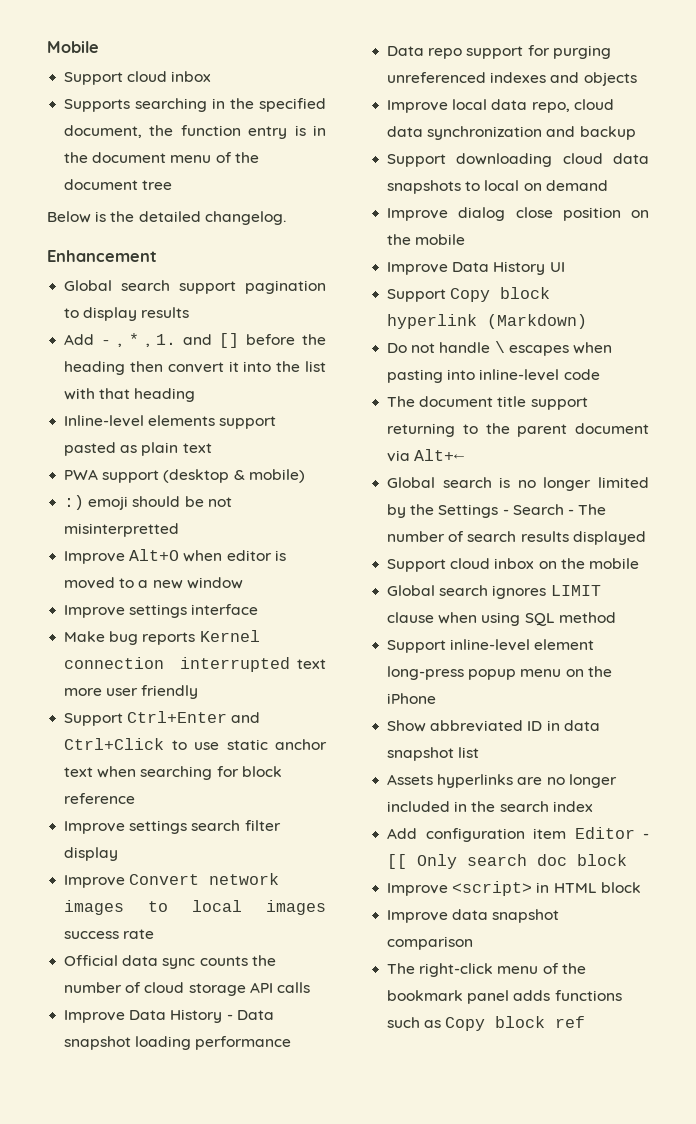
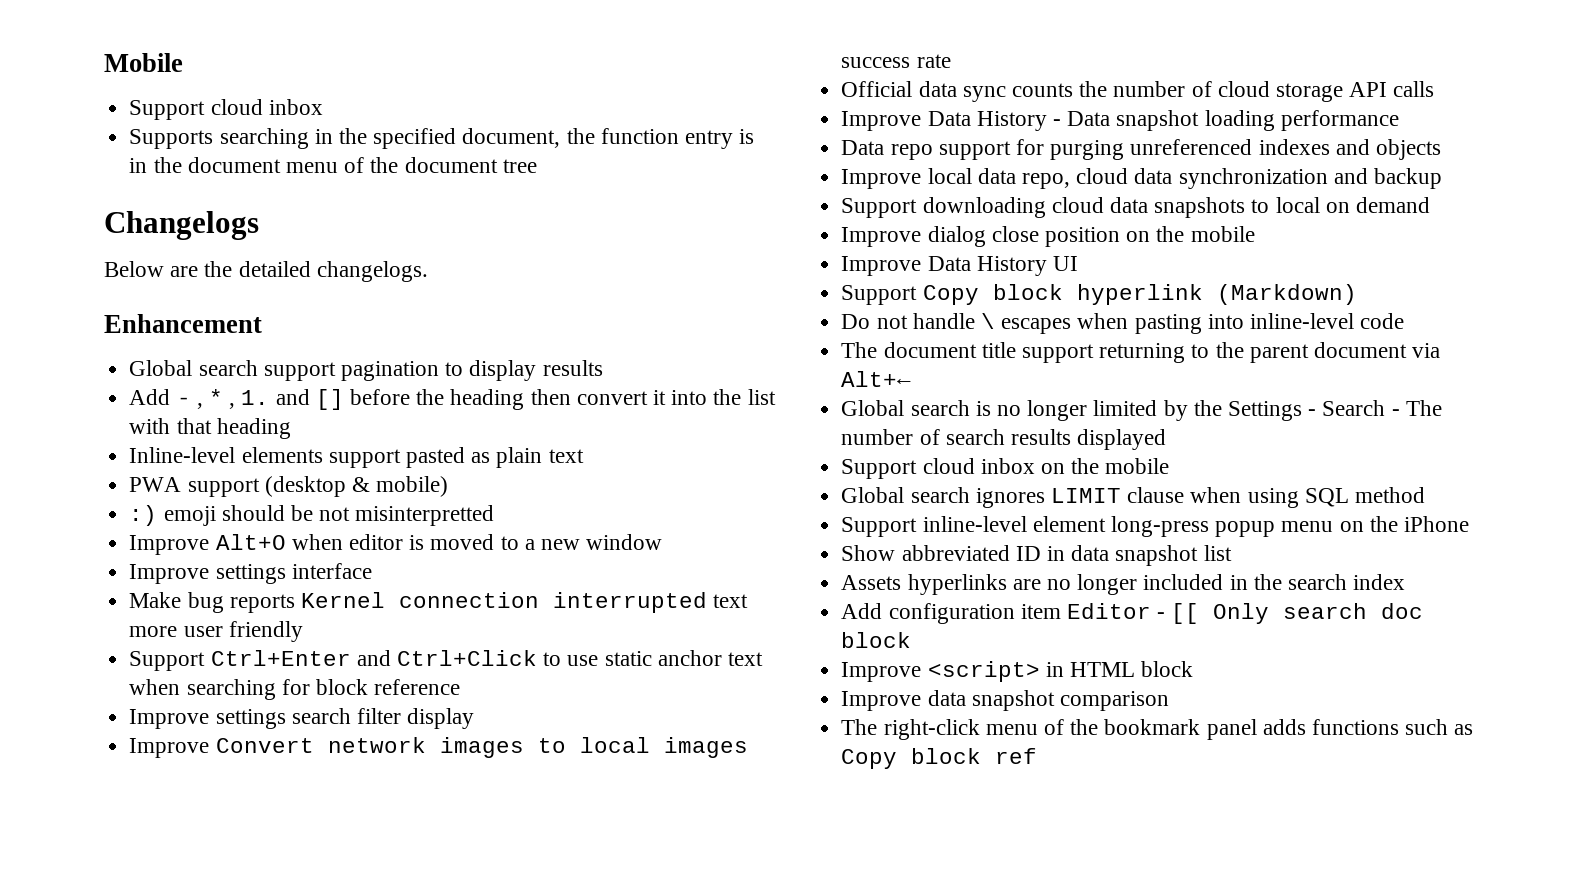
+ Changelogs
- Below is the detailed changelog.
+ Below are the detailed changelogs.

